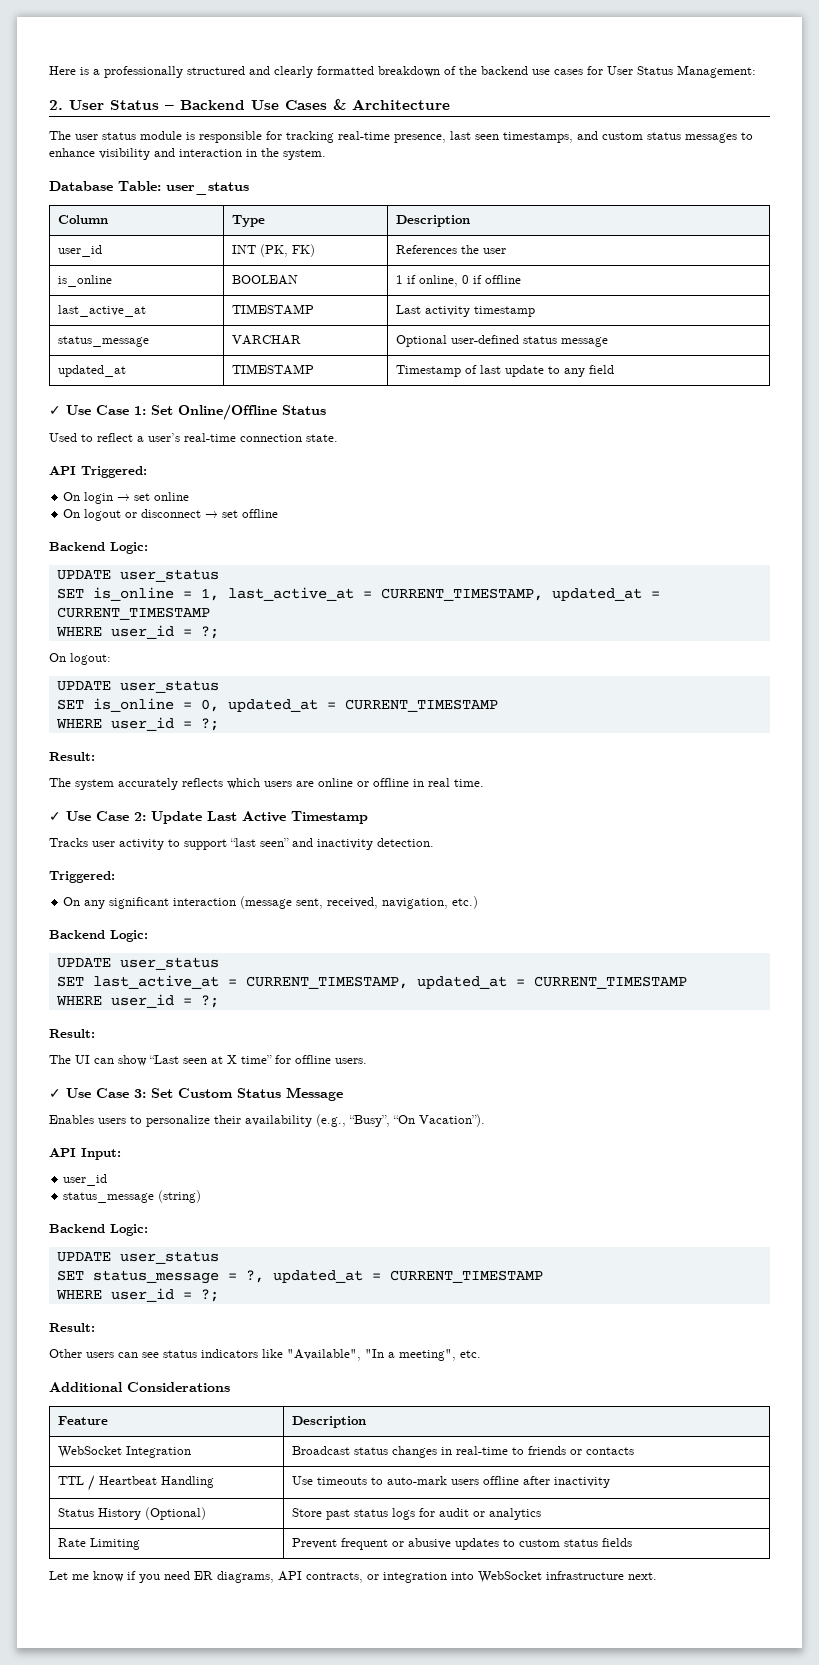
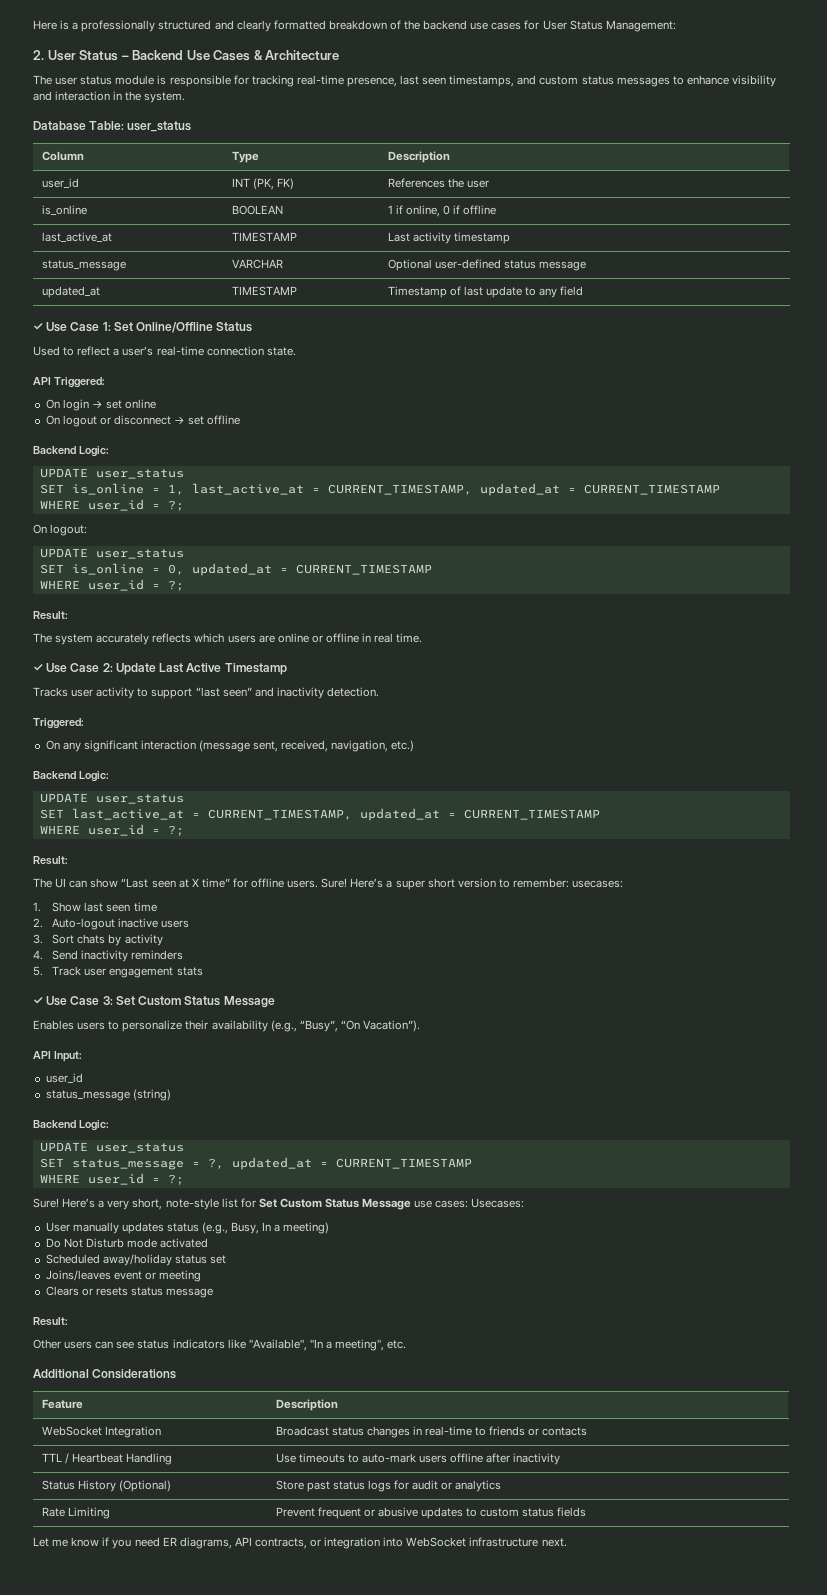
+ Sure! Here’s a super short version to remember: usecases:
+ 1. Show last seen time
+ 2. Auto-logout inactive users
+ 3. Sort chats by activity
+ 4. Send inactivity reminders
+ 5. Track user engagement stats
+ Sure! Here’s a very short, note-style list for Set Custom Status Message use cases: Usecases:
+ User manually updates status (e.g., Busy, In a meeting)
+ Do Not Disturb mode activated
+ Scheduled away/holiday status set
+ Joins/leaves event or meeting
+ Clears or resets status message

